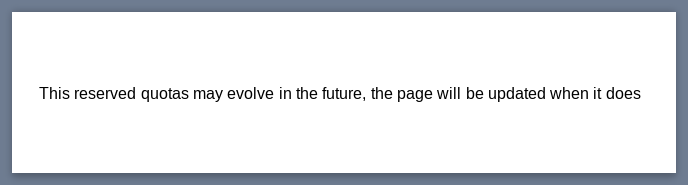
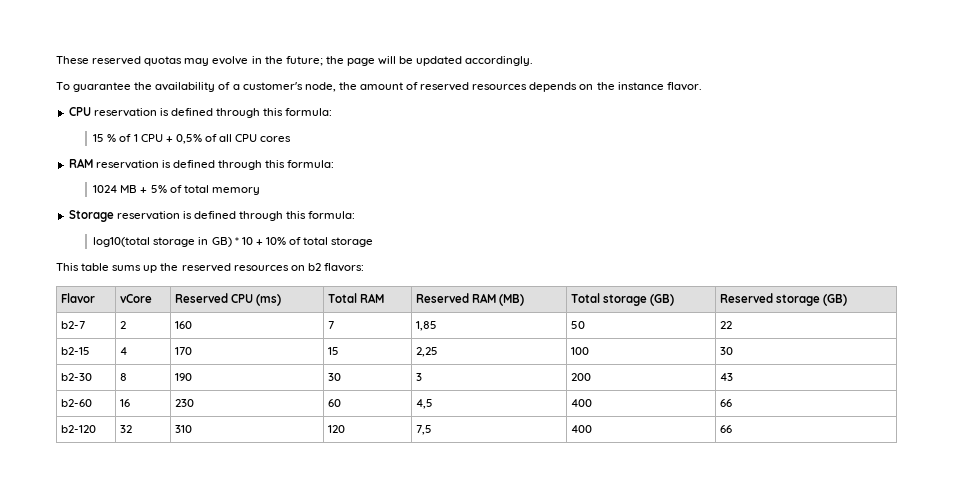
- This reserved quotas may evolve in the future, the page will be updated when it does
+ These reserved quotas may evolve in the future; the page will be updated accordingly.
+ To guarantee the availability of a customer's node, the amount of reserved resources depends on the instance flavor.
+ CPU reservation is defined through this formula:
+ 15 % of 1 CPU + 0,5% of all CPU cores
+ RAM reservation is defined through this formula:
+ 1024 MB + 5% of total memory
+ Storage reservation is defined through this formula:
+ log10(total storage in GB) * 10 + 10% of total storage
+ This table sums up the reserved resources on b2 flavors:
+ Flavor | vCore | Reserved CPU (ms) | Total RAM | Reserved RAM (MB) | Total storage (GB) | Reserved storage (GB)
+ b2-7 | 2 | 160 | 7 | 1,85 | 50 | 22
+ b2-15 | 4 | 170 | 15 | 2,25 | 100 | 30
+ b2-30 | 8 | 190 | 30 | 3 | 200 | 43
+ b2-60 | 16 | 230 | 60 | 4,5 | 400 | 66
+ b2-120 | 32 | 310 | 120 | 7,5 | 400 | 66

